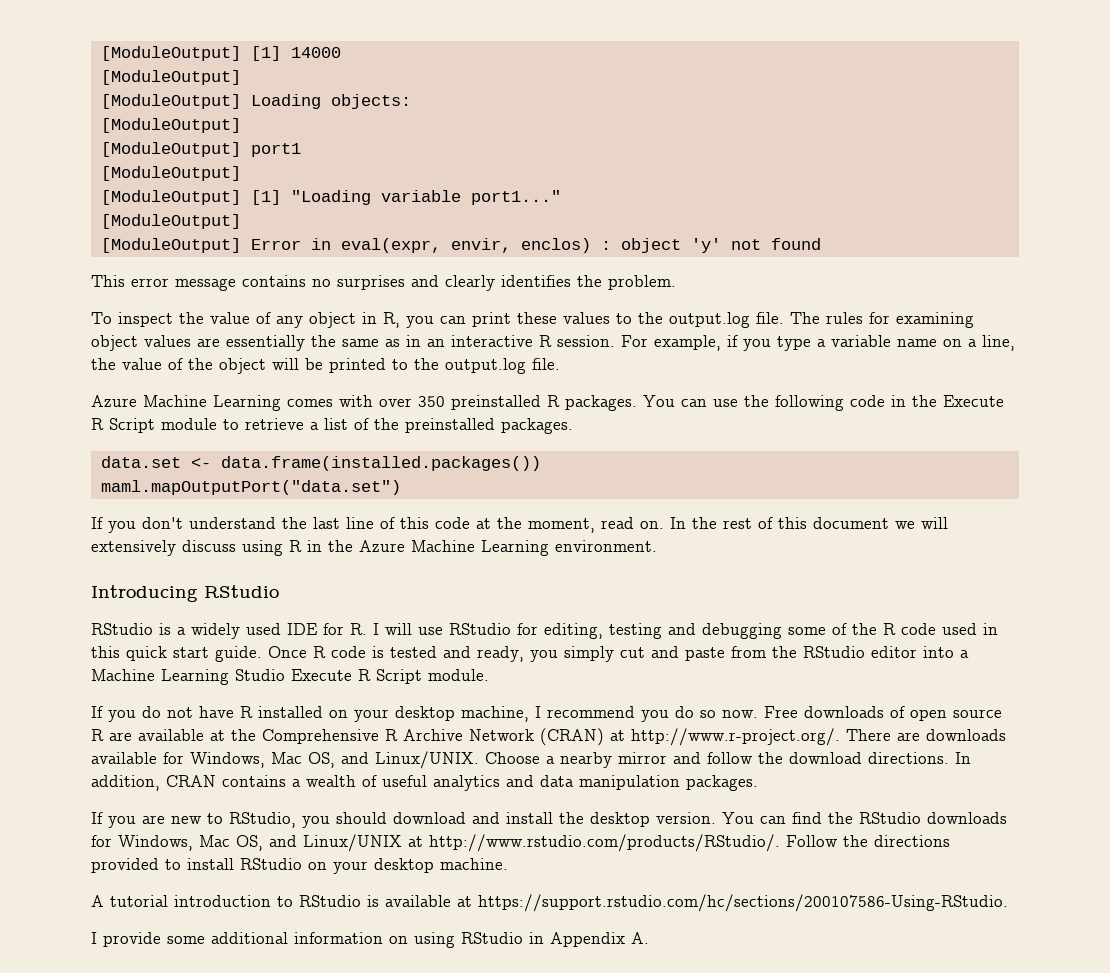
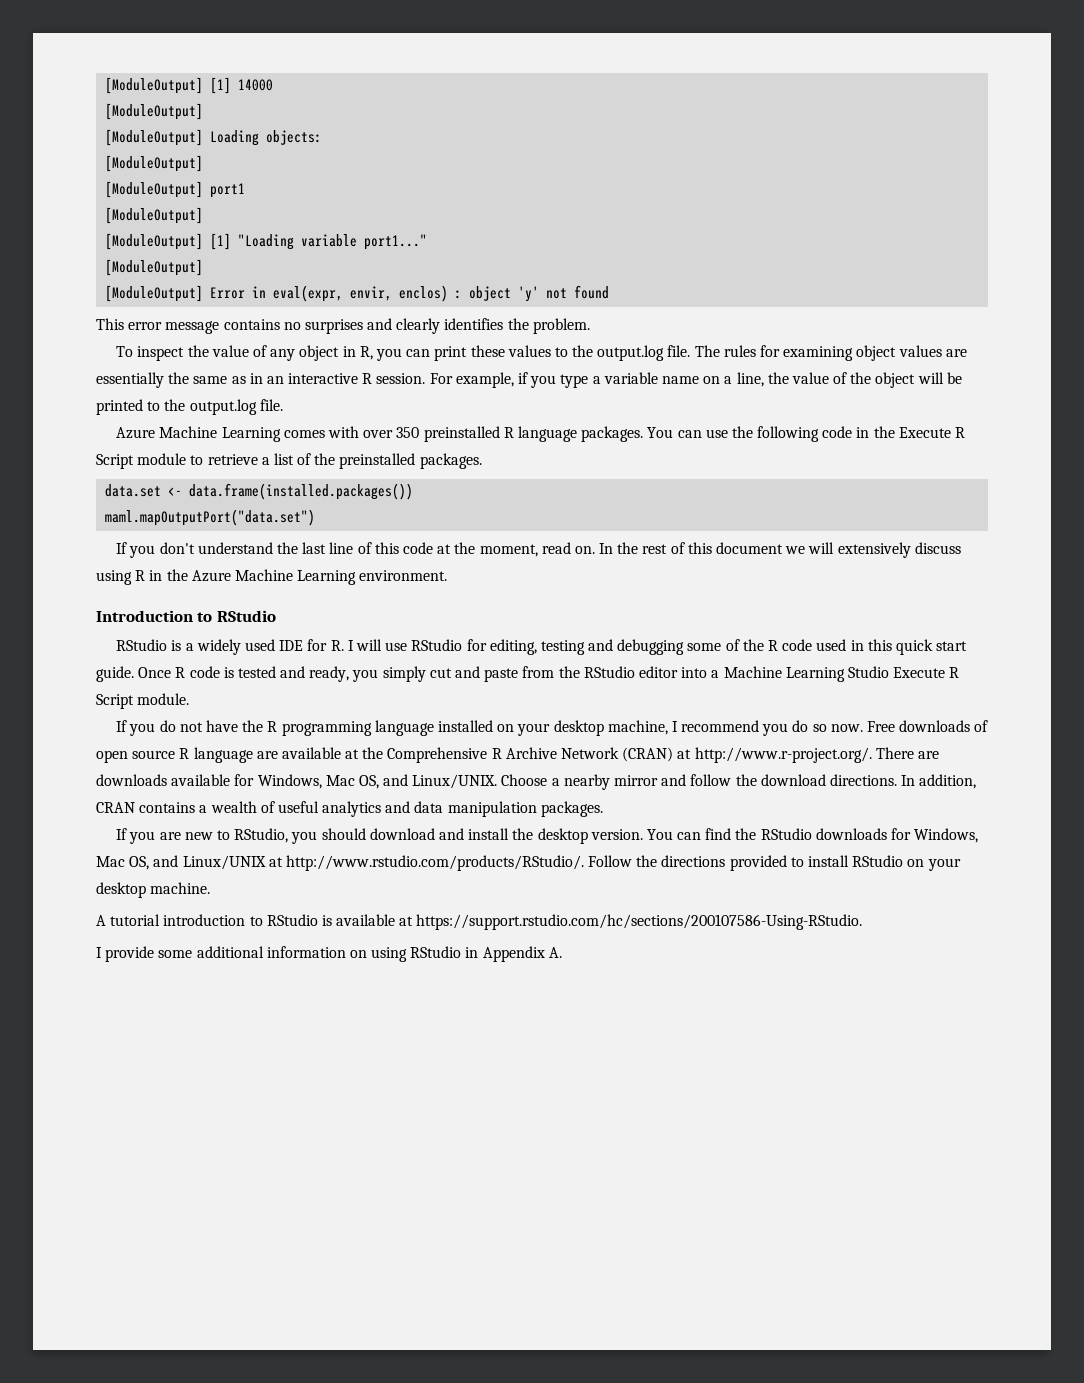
- Azure Machine Learning comes with over 350 preinstalled R packages.
+ Azure Machine Learning comes with over 350 preinstalled R language packages.
- Introducing RStudio
+ Introduction to RStudio
- If you do not have R installed on your desktop machine, I recommend you do so now.
+ If you do not have the R programming language installed on your desktop machine, I recommend you do so now.
- Free downloads of open source R are available at the Comprehensive R Archive Network (CRAN) at http://www.r-project.org/. There are downloads available for Windows, Mac OS, and Linux/UNIX.
+ Free downloads of open source R language are available at the Comprehensive R Archive Network (CRAN) at http://www.r-project.org/. There are downloads available for Windows, Mac OS, and Linux/UNIX.

